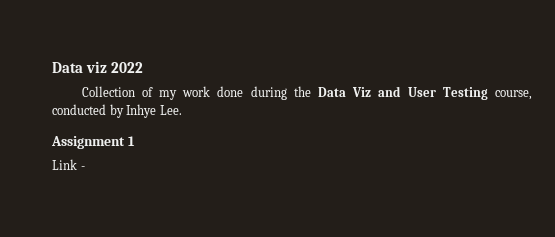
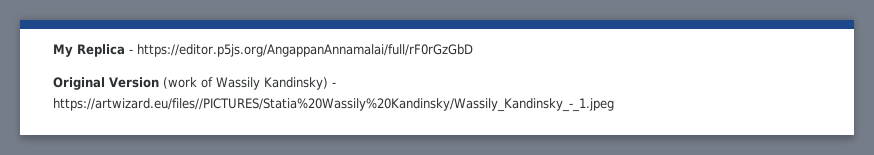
- Data viz 2022
- Collection of my work done during the Data Viz and User Testing course, conducted by Inhye Lee.
- Assignment 1
- Link -
+ My Replica - https://editor.p5js.org/AngappanAnnamalai/full/rF0rGzGbD
+ Original Version (work of Wassily Kandinsky) - https://artwizard.eu/files//PICTURES/Statia%20Wassily%20Kandinsky/Wassily_Kandinsky_-_1.jpeg

